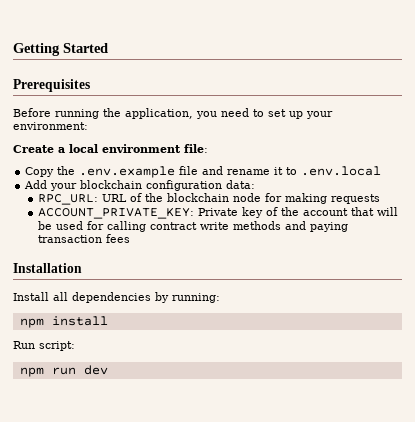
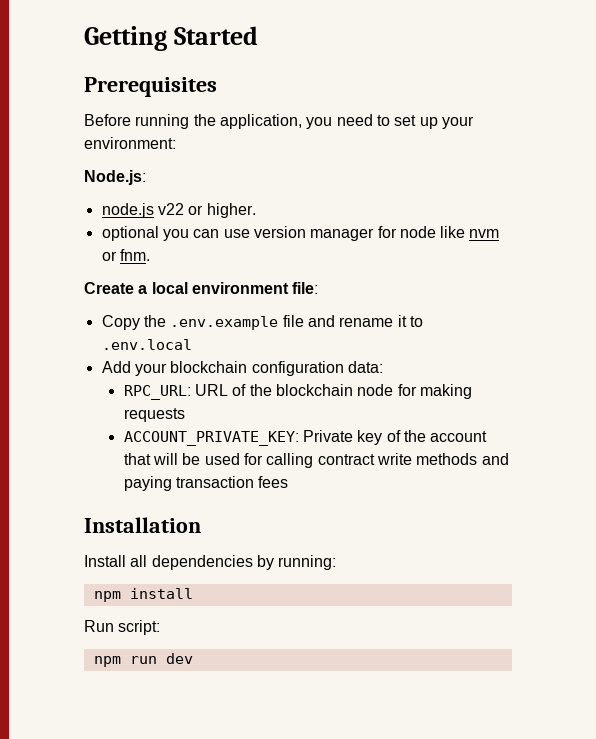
+ Node.js:
+ node.js v22 or higher.
+ optional you can use version manager for node like nvm or fnm.

